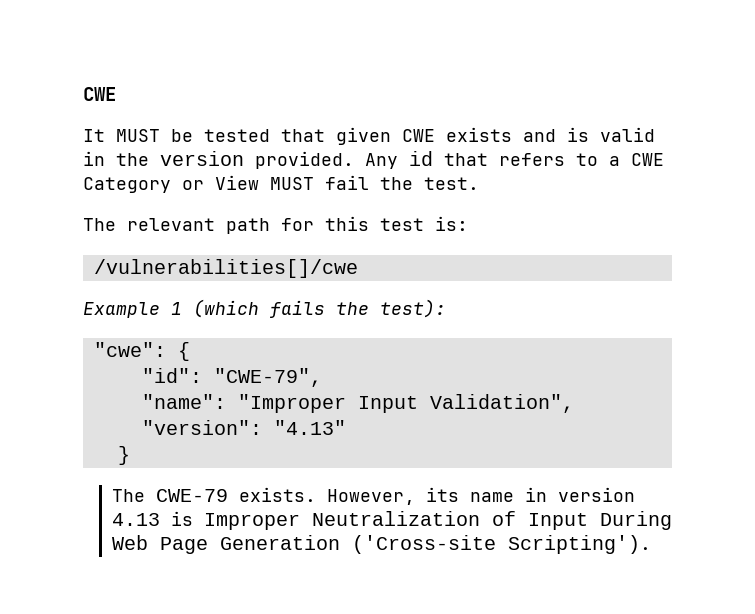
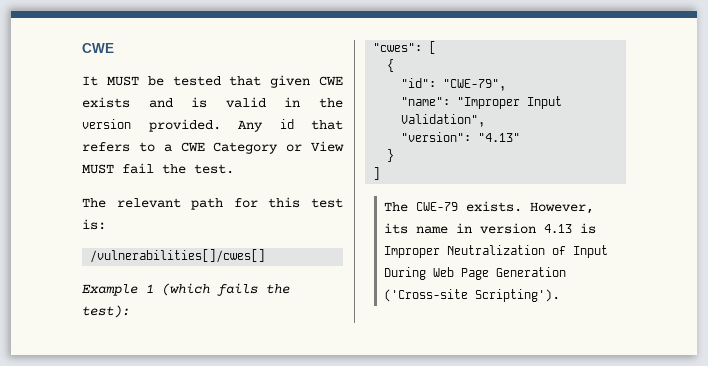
- /vulnerabilities[]/cwe
+ /vulnerabilities[]/cwes[]
- "cwe": {
+ "cwes": [
+ {
+ ]

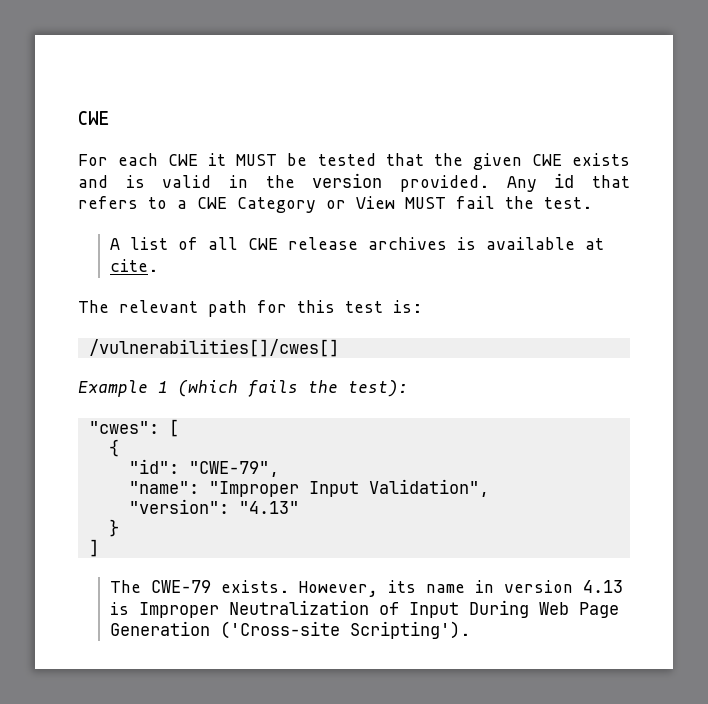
- It MUST be tested that given CWE exists and is valid in the version provided.
+ For each CWE it MUST be tested that the given CWE exists and is valid in the version provided.
+ A list of all CWE release archives is available at cite.

